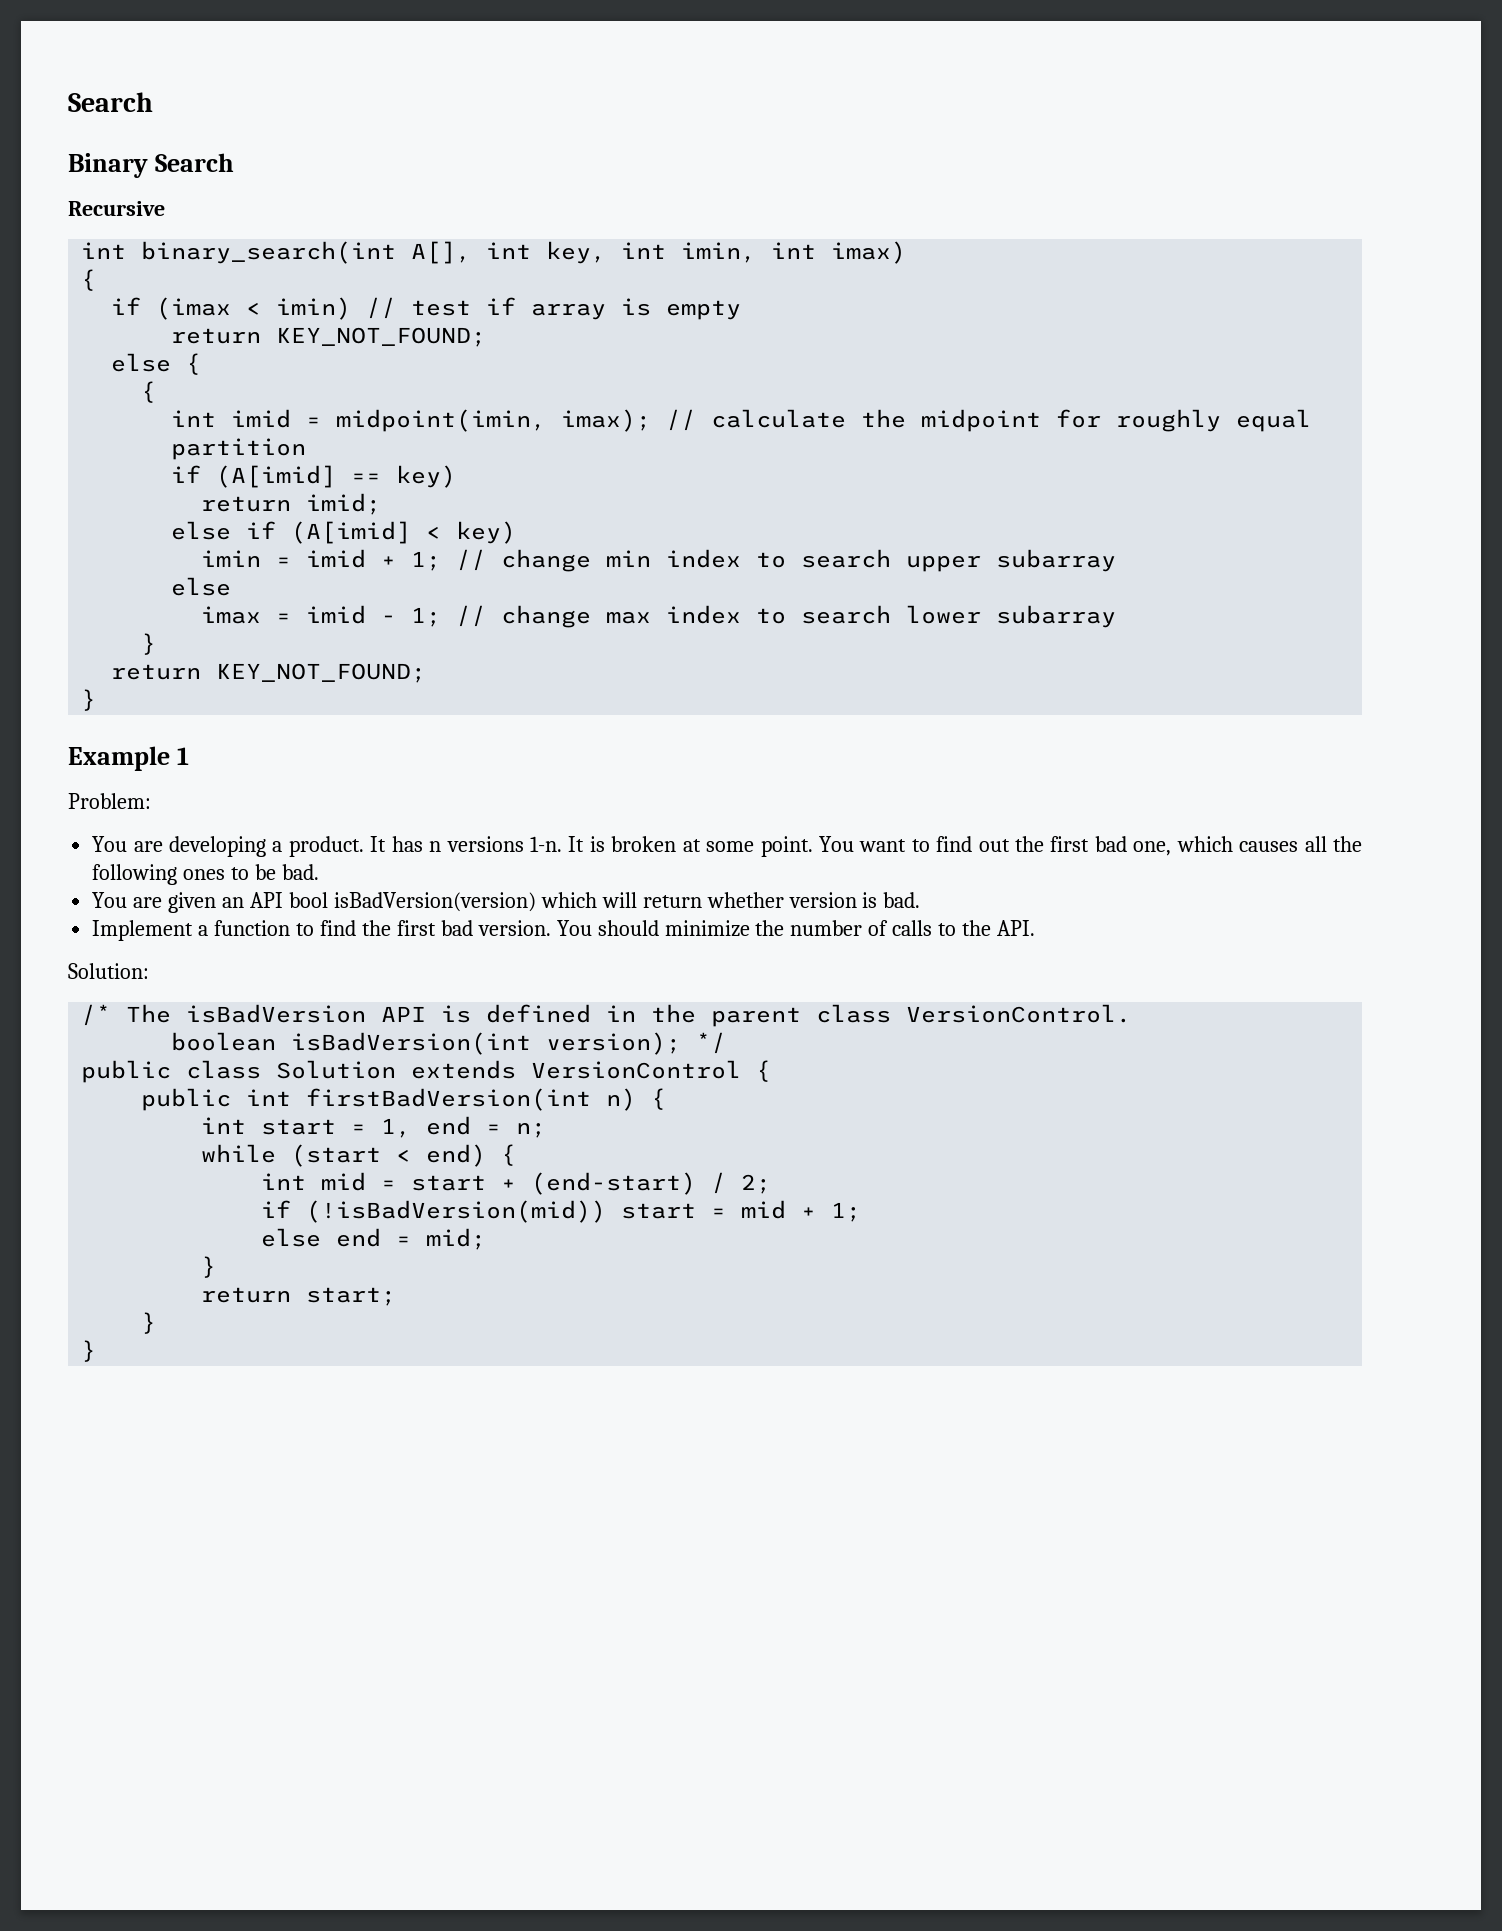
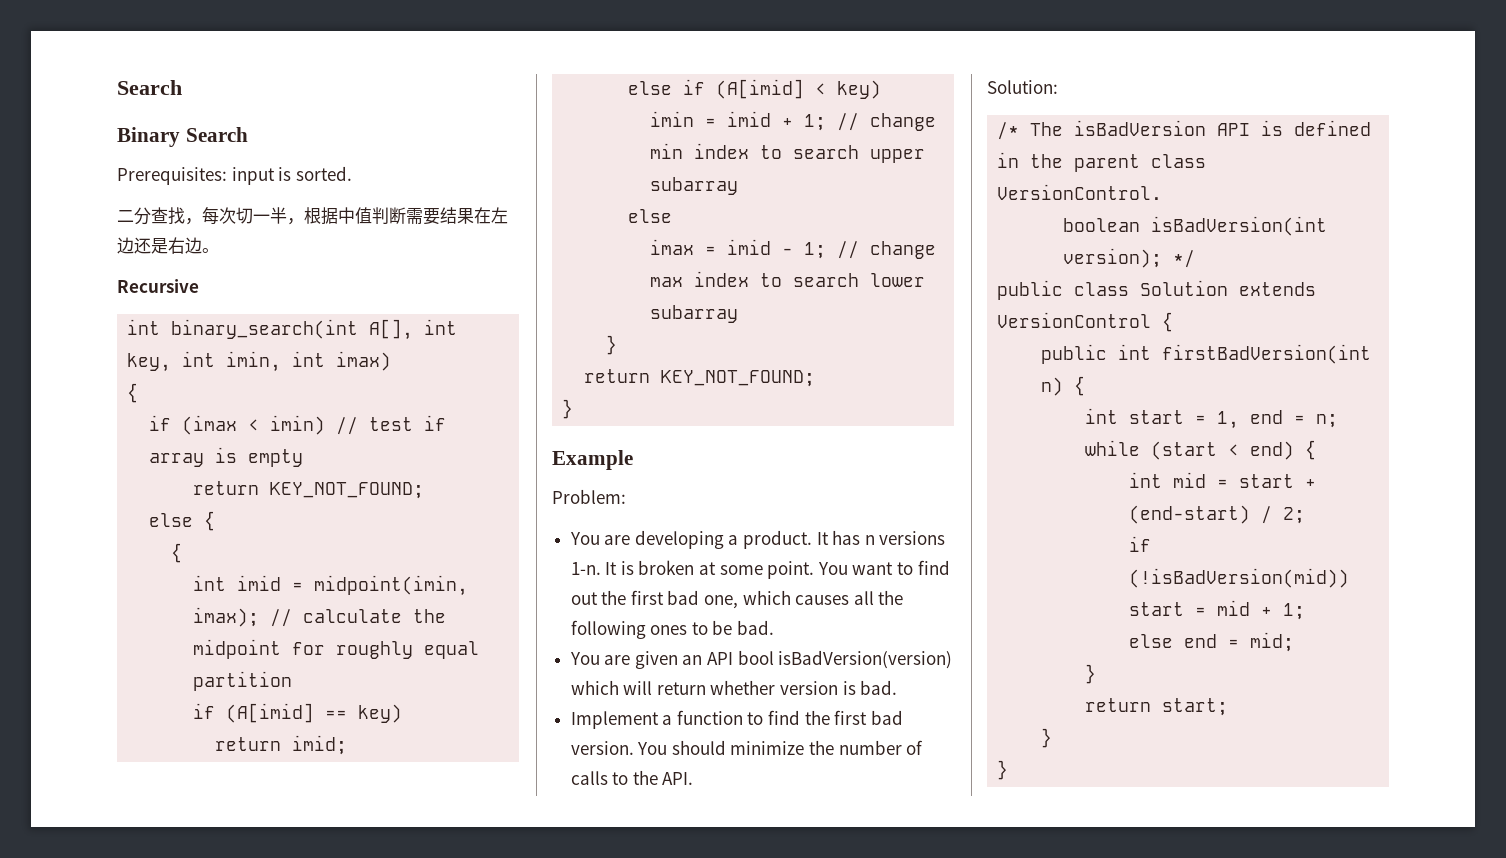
+ Prerequisites: input is sorted.
+ 二分查找，每次切一半，根据中值判断需要结果在左边还是右边。
- Example 1
+ Example

